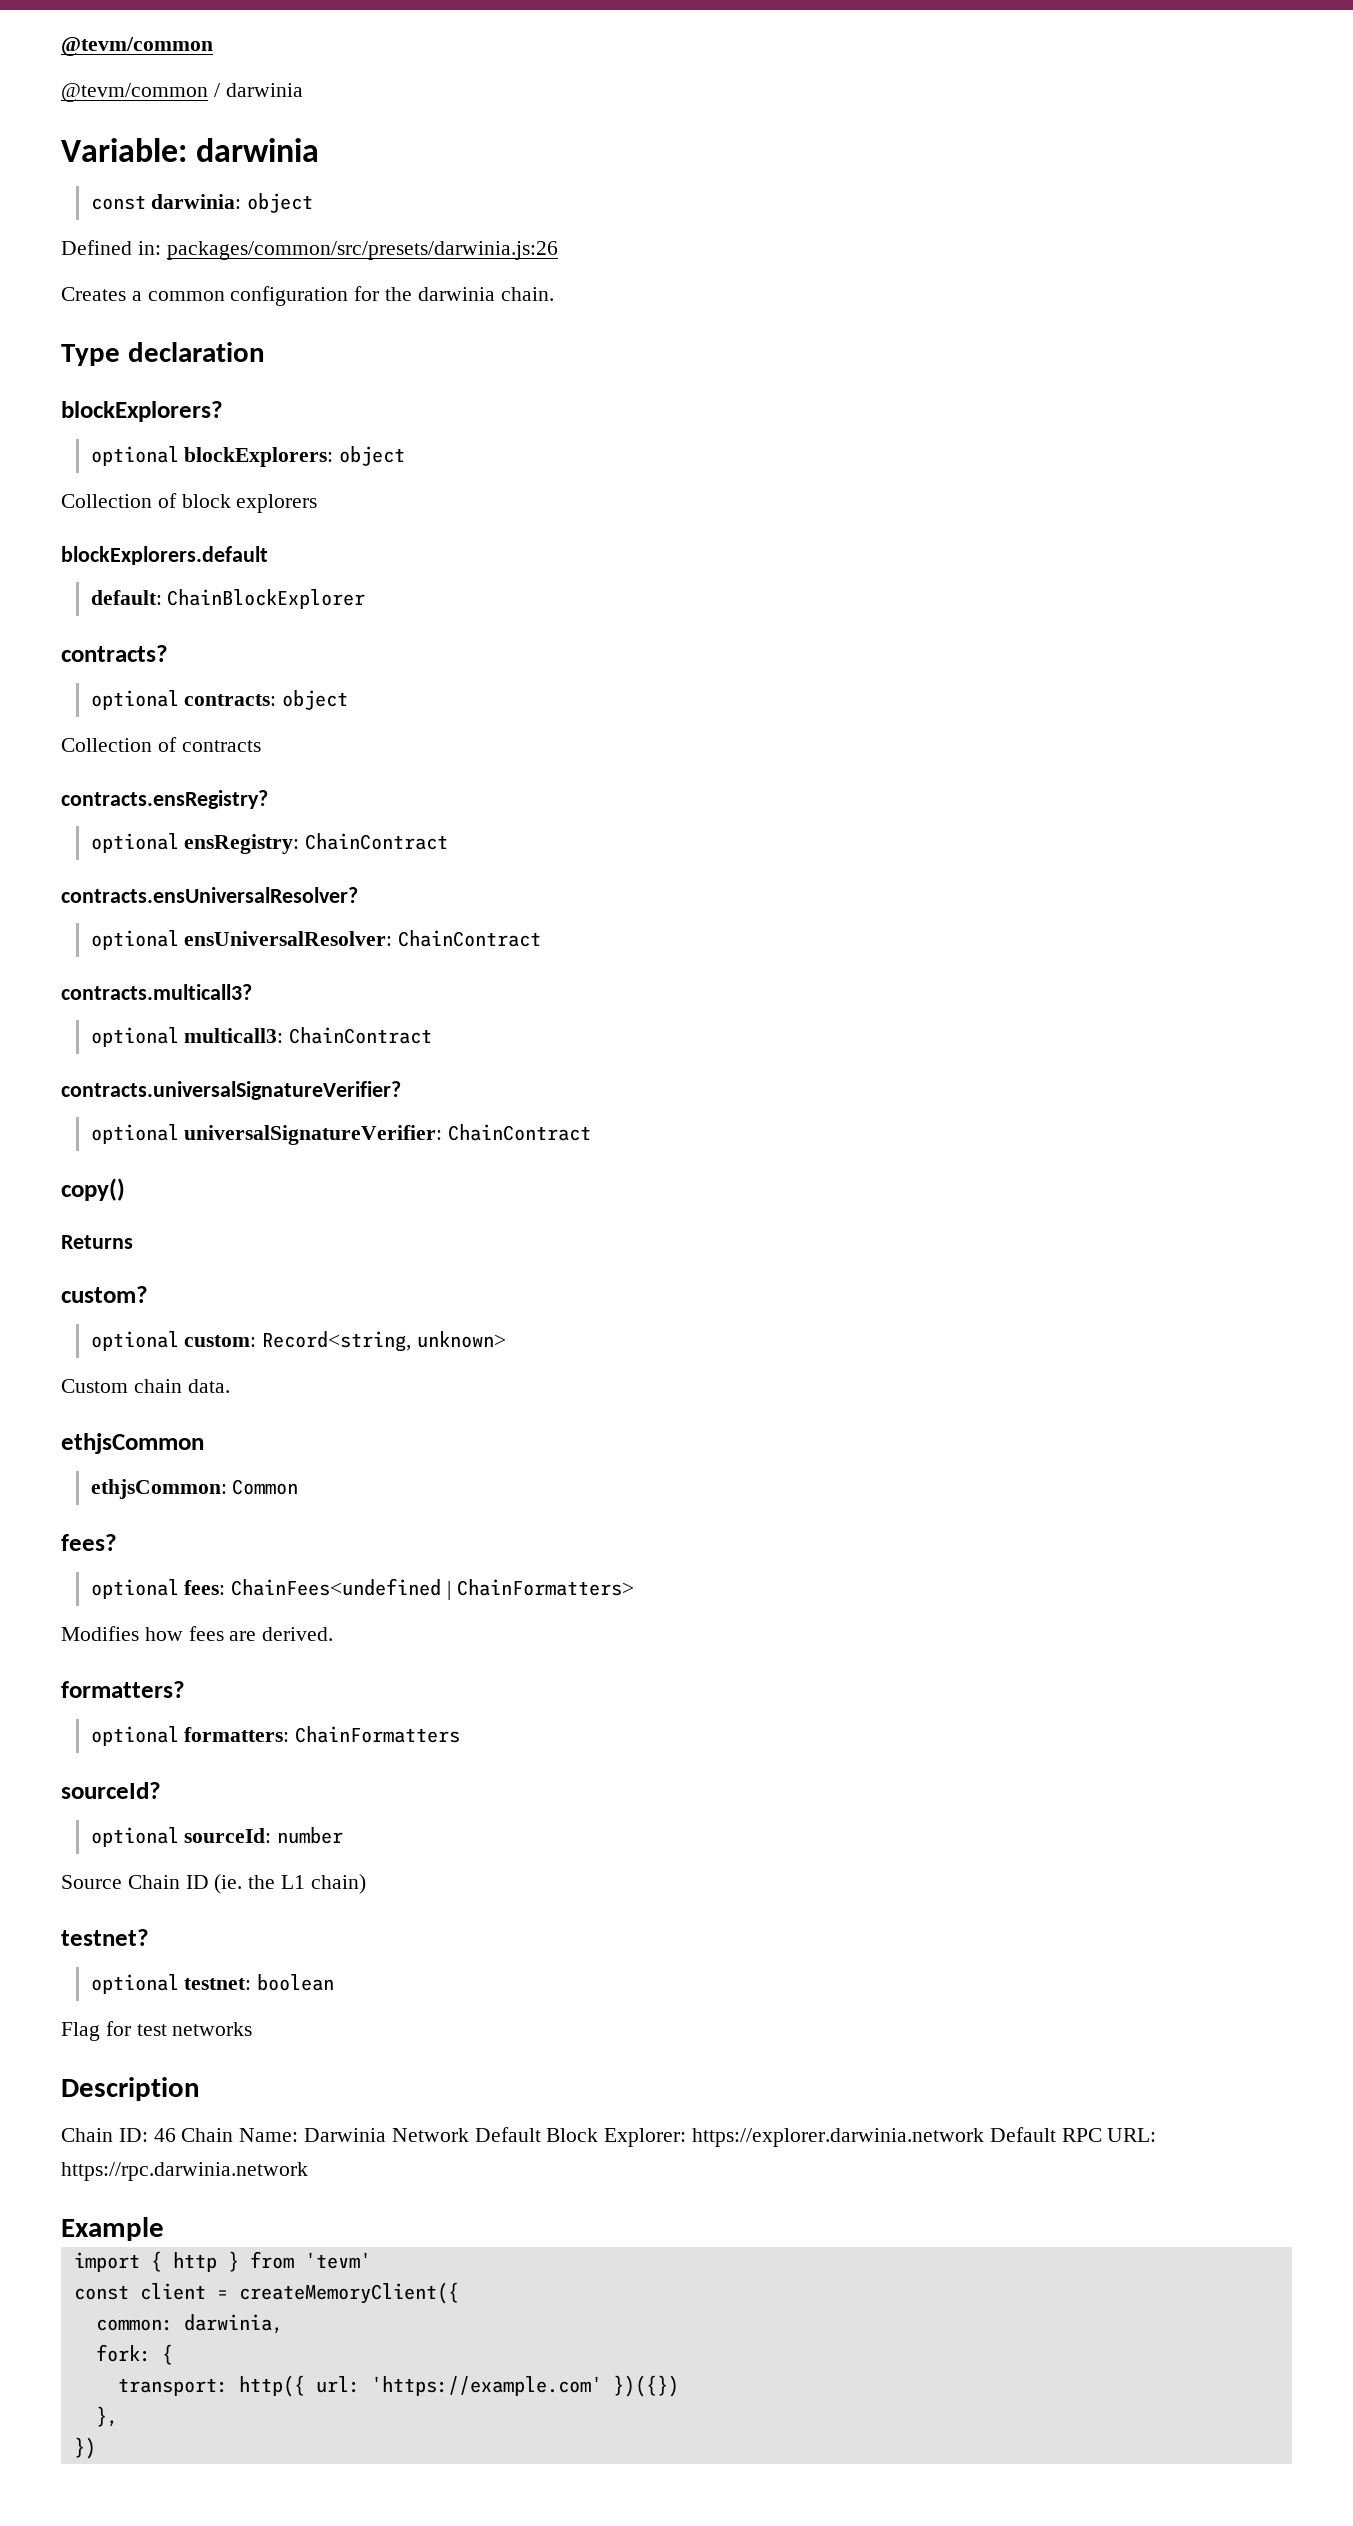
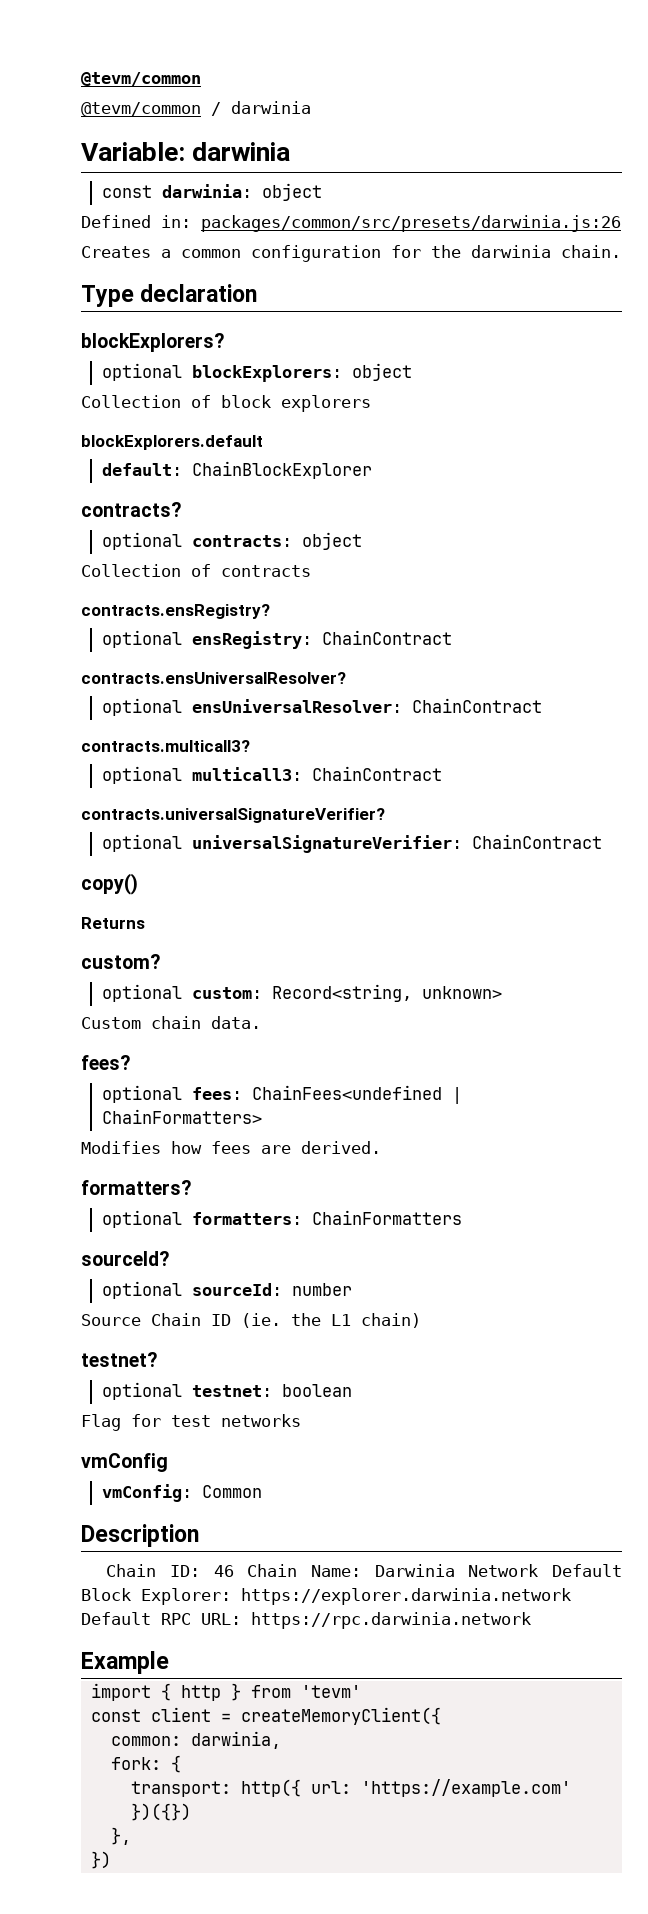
- ethjsCommon
- ethjsCommon: Common
+ vmConfig
+ vmConfig: Common

